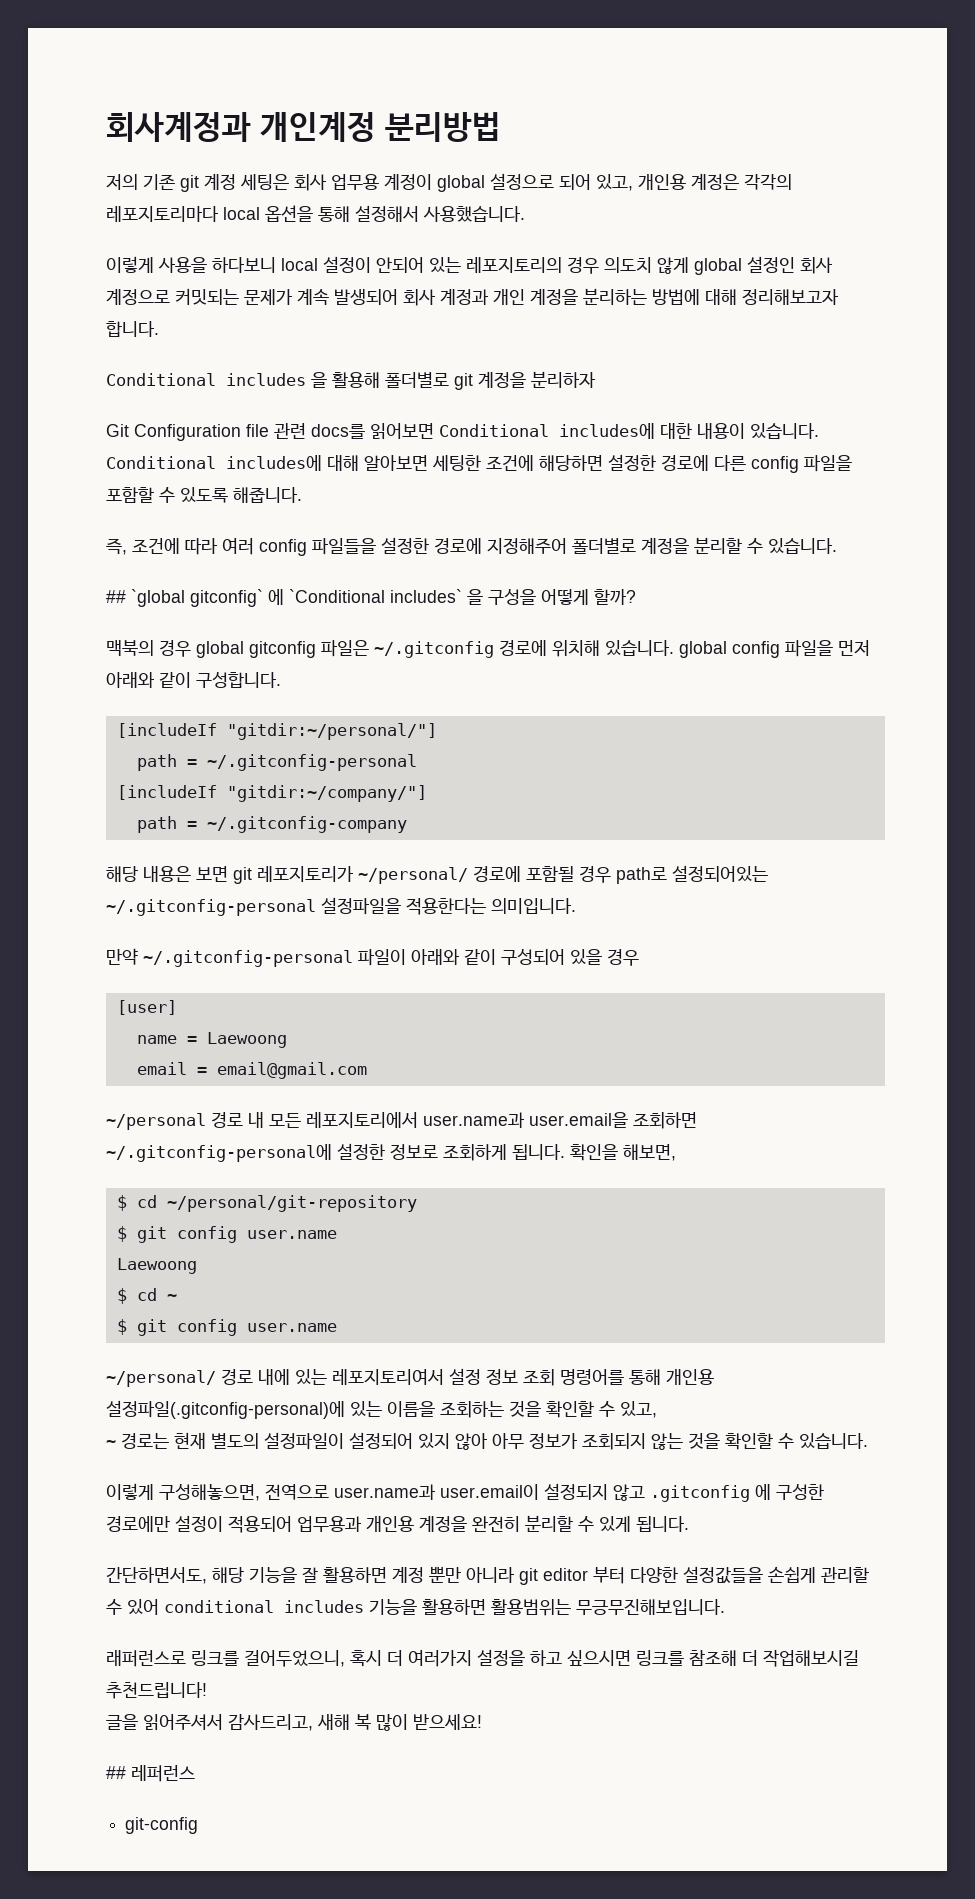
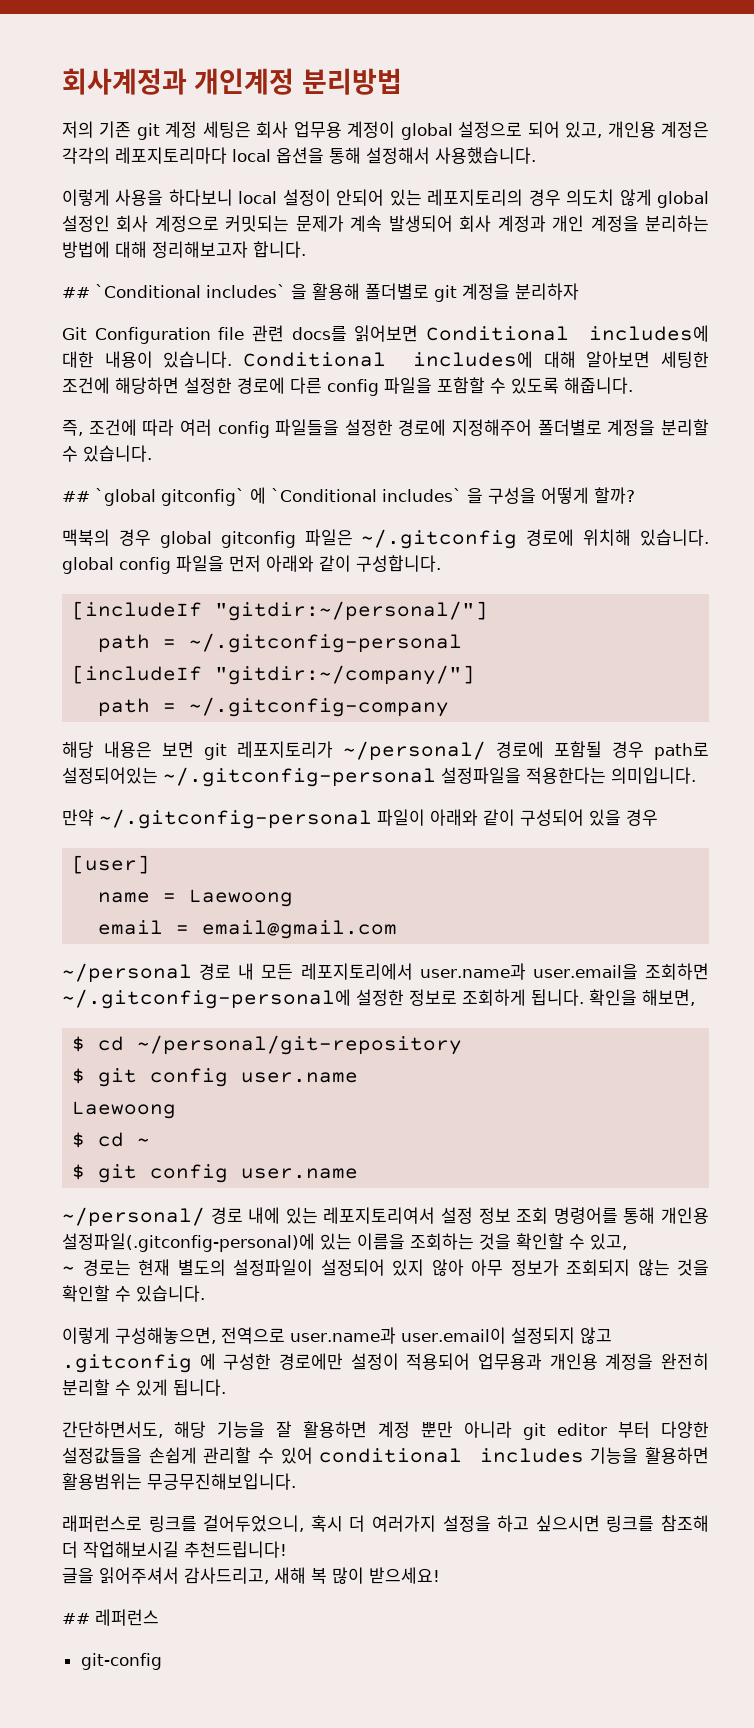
- Conditional includes 을 활용해 폴더별로 git 계정을 분리하자
+ ## `Conditional includes` 을 활용해 폴더별로 git 계정을 분리하자

